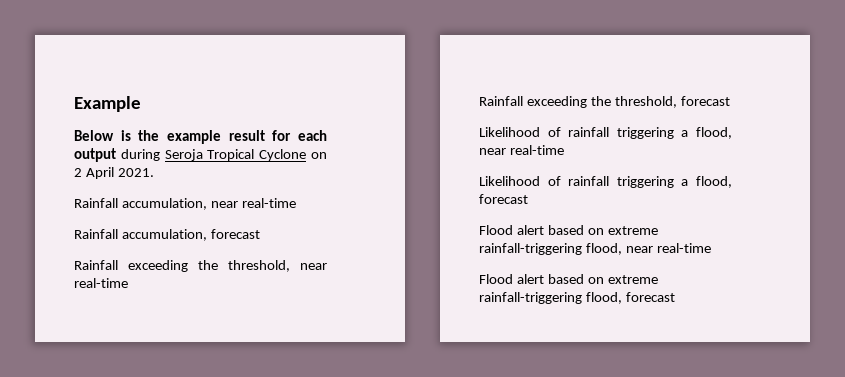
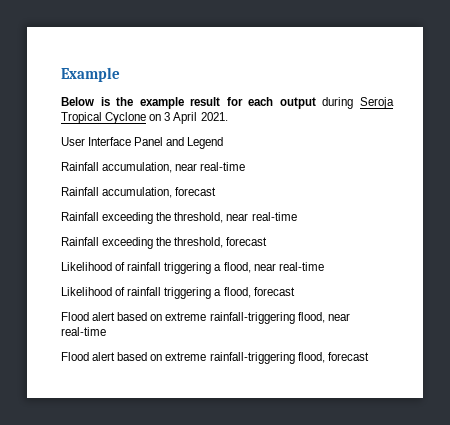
- Below is the example result for each output during Seroja Tropical Cyclone on 2 April 2021.
+ Below is the example result for each output during Seroja Tropical Cyclone on 3 April 2021.
+ User Interface Panel and Legend

